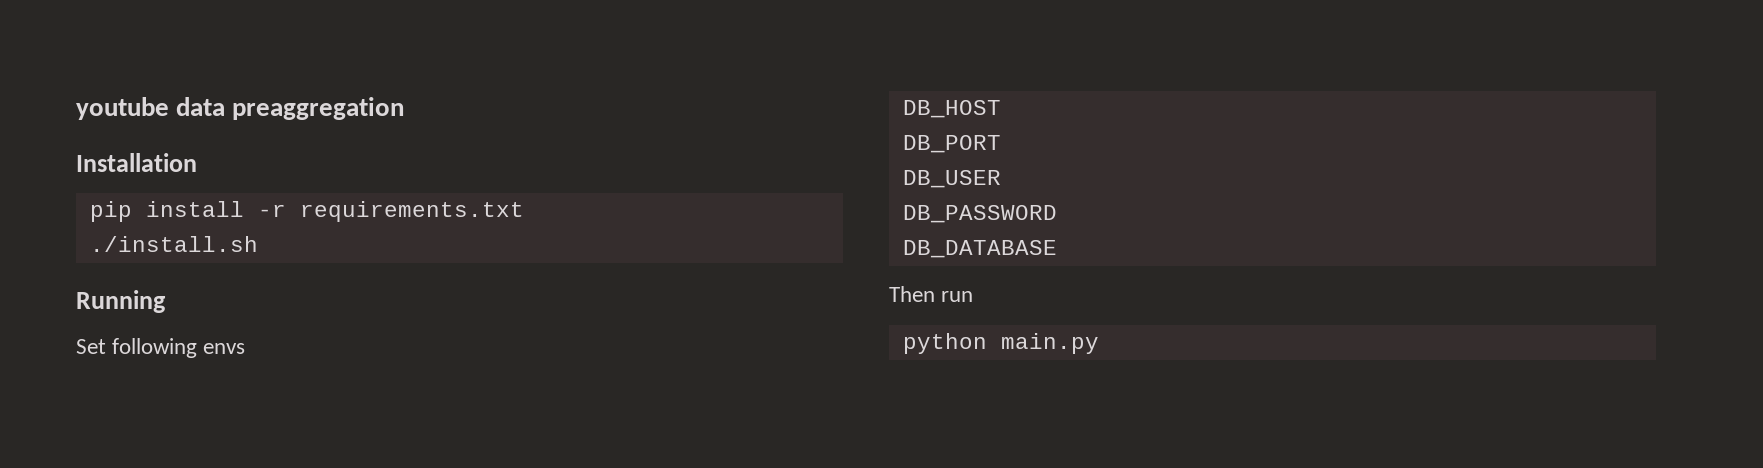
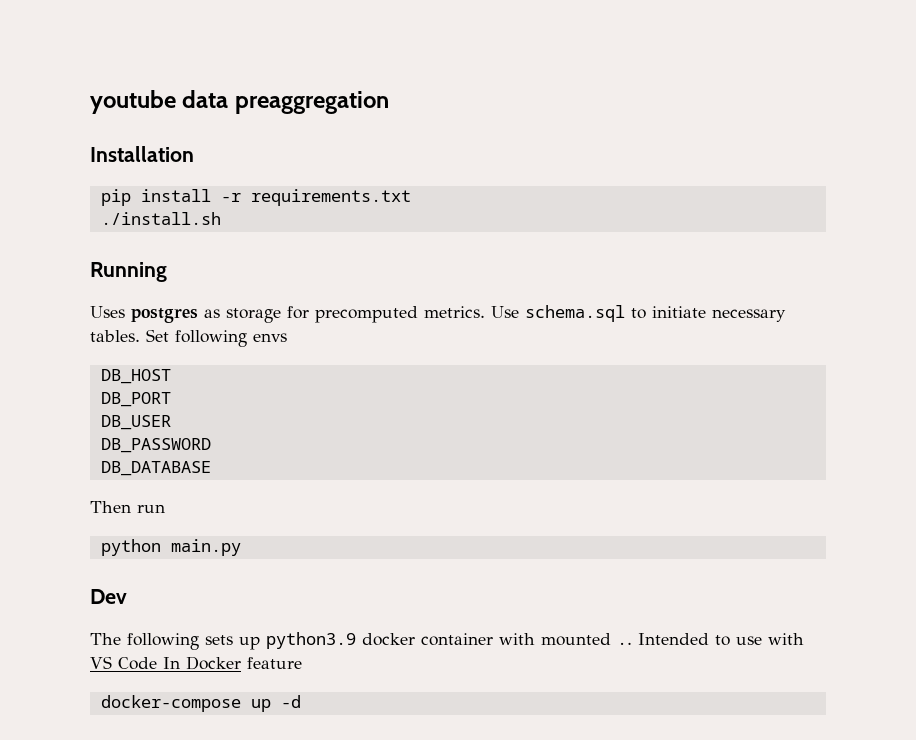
+ Uses postgres as storage for precomputed metrics. Use schema.sql to initiate necessary tables.
+ Dev
+ The following sets up python3.9 docker container with mounted .. Intended to use with VS Code In Docker feature
+ docker-compose up -d

